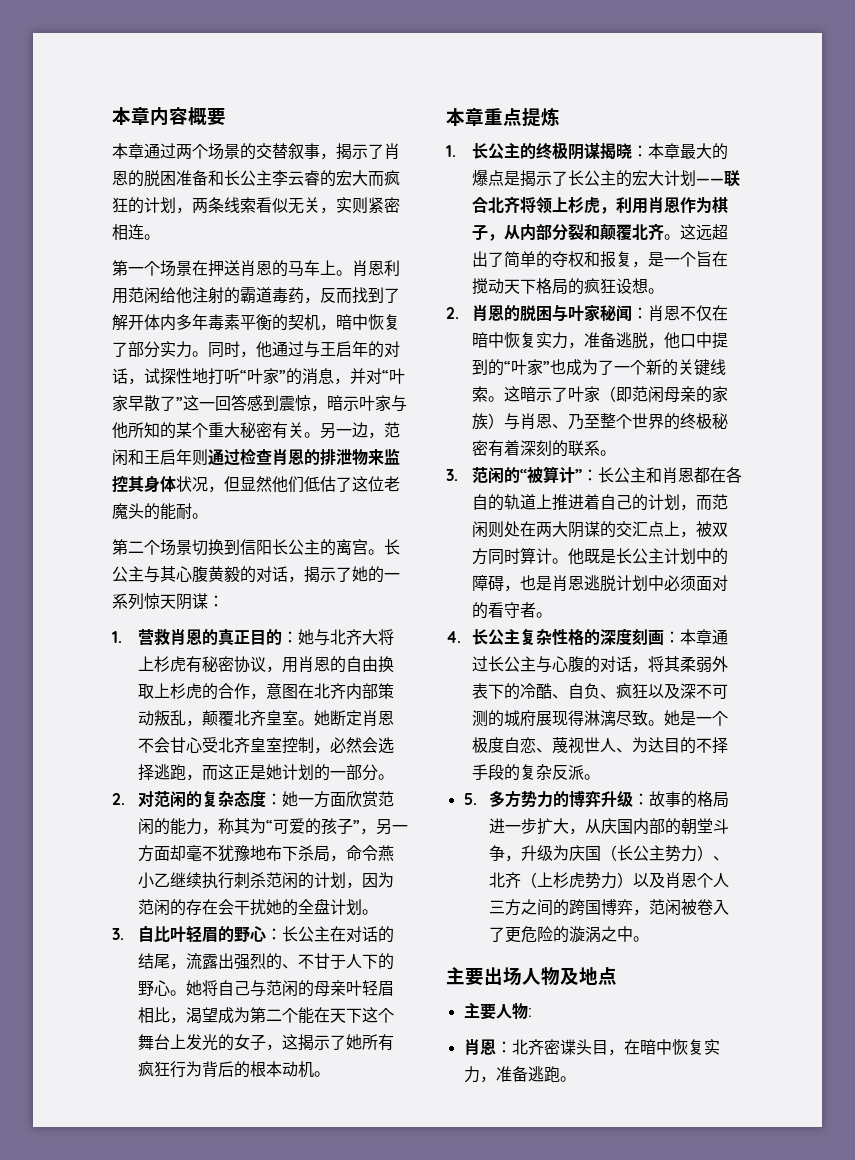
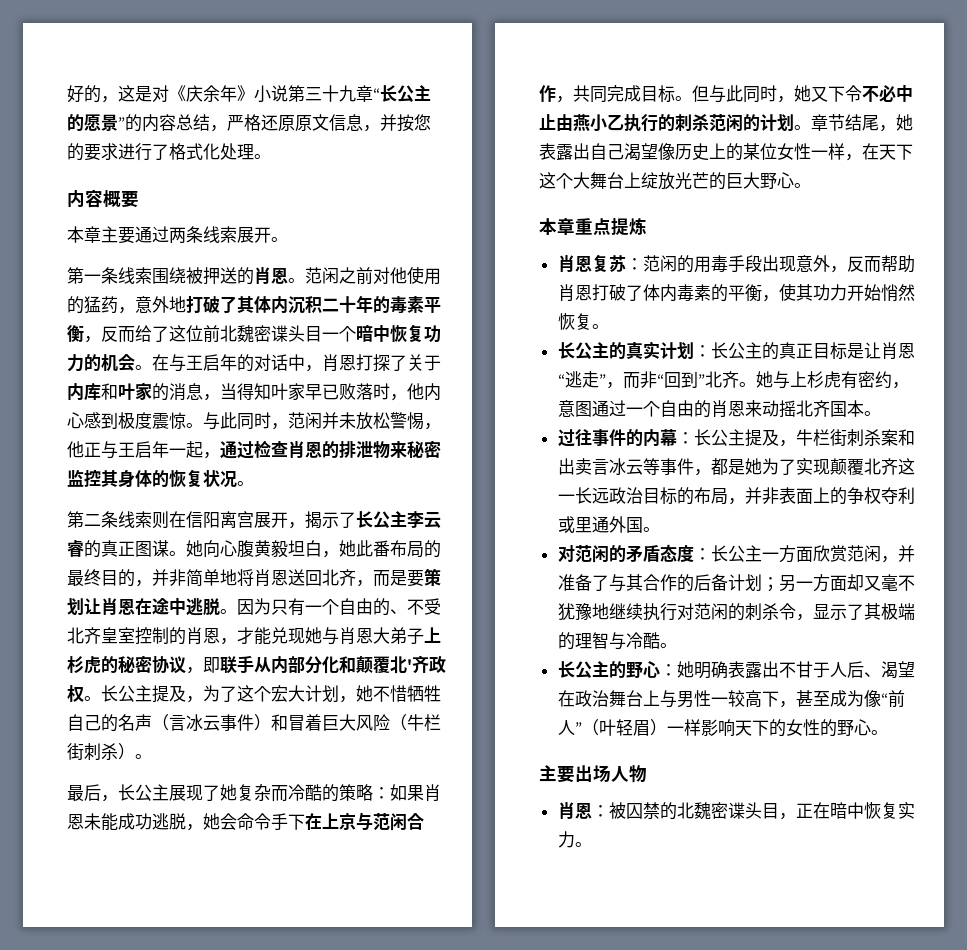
- 本章内容概要
- 本章通过两个场景的交替叙事，揭示了肖恩的脱困准备和长公主李云睿的宏大而疯狂的计划，两条线索看似无关，实则紧密相连。
- 第一个场景在押送肖恩的马车上。肖恩利用范闲给他注射的霸道毒药，反而找到了解开体内多年毒素平衡的契机，暗中恢复了部分实力。同时，他通过与王启年的对话，试探性地打听“叶家”的消息，并对“叶家早散了”这一回答感到震惊，暗示叶家与他所知的某个重大秘密有关。另一边，范闲和王启年则通过检查肖恩的排泄物来监控其身体状况，但显然他们低估了这位老魔头的能耐。
- 第二个场景切换到信阳长公主的离宫。长公主与其心腹黄毅的对话，揭示了她的一系列惊天阴谋：
- 1.营救肖恩的真正目的：她与北齐大将上杉虎有秘密协议，用肖恩的自由换取上杉虎的合作，意图在北齐内部策动叛乱，颠覆北齐皇室。她断定肖恩不会甘心受北齐皇室控制，必然会选择逃跑，而这正是她计划的一部分。
- 2.对范闲的复杂态度：她一方面欣赏范闲的能力，称其为“可爱的孩子”，另一方面却毫不犹豫地布下杀局，命令燕小乙继续执行刺杀范闲的计划，因为范闲的存在会干扰她的全盘计划。
- 3.自比叶轻眉的野心：长公主在对话的结尾，流露出强烈的、不甘于人下的野心。她将自己与范闲的母亲叶轻眉相比，渴望成为第二个能在天下这个舞台上发光的女子，这揭示了她所有疯狂行为背后的根本动机。
+ 好的，这是对《庆余年》小说第三十九章“长公主的愿景”的内容总结，严格还原原文信息，并按您的要求进行了格式化处理。
+ 内容概要
+ 本章主要通过两条线索展开。
+ 第一条线索围绕被押送的肖恩。范闲之前对他使用的猛药，意外地打破了其体内沉积二十年的毒素平衡，反而给了这位前北魏密谍头目一个暗中恢复功力的机会。在与王启年的对话中，肖恩打探了关于内库和叶家的消息，当得知叶家早已败落时，他内心感到极度震惊。与此同时，范闲并未放松警惕，他正与王启年一起，通过检查肖恩的排泄物来秘密监控其身体的恢复状况。
+ 第二条线索则在信阳离宫展开，揭示了长公主李云睿的真正图谋。她向心腹黄毅坦白，她此番布局的最终目的，并非简单地将肖恩送回北齐，而是要策划让肖恩在途中逃脱。因为只有一个自由的、不受北齐皇室控制的肖恩，才能兑现她与肖恩大弟子上杉虎的秘密协议，即联手从内部分化和颠覆北'齐政权。长公主提及，为了这个宏大计划，她不惜牺牲自己的名声（言冰云事件）和冒着巨大风险（牛栏街刺杀）。
+ 最后，长公主展现了她复杂而冷酷的策略：如果肖恩未能成功逃脱，她会命令手下在上京与范闲合作，共同完成目标。但与此同时，她又下令不必中止由燕小乙执行的刺杀范闲的计划。章节结尾，她表露出自己渴望像历史上的某位女性一样，在天下这个大舞台上绽放光芒的巨大野心。
  本章重点提炼
- 1.长公主的终极阴谋揭晓：本章最大的爆点是揭示了长公主的宏大计划——联合北齐将领上杉虎，利用肖恩作为棋子，从内部分裂和颠覆北齐。这远超出了简单的夺权和报复，是一个旨在搅动天下格局的疯狂设想。
- 2.肖恩的脱困与叶家秘闻：肖恩不仅在暗中恢复实力，准备逃脱，他口中提到的“叶家”也成为了一个新的关键线索。这暗示了叶家（即范闲母亲的家族）与肖恩、乃至整个世界的终极秘密有着深刻的联系。
- 3.范闲的“被算计”：长公主和肖恩都在各自的轨道上推进着自己的计划，而范闲则处在两大阴谋的交汇点上，被双方同时算计。他既是长公主计划中的障碍，也是肖恩逃脱计划中必须面对的看守者。
- 4.长公主复杂性格的深度刻画：本章通过长公主与心腹的对话，将其柔弱外表下的冷酷、自负、疯狂以及深不可测的城府展现得淋漓尽致。她是一个极度自恋、蔑视世人、为达目的不择手段的复杂反派。
- 5.多方势力的博弈升级：故事的格局进一步扩大，从庆国内部的朝堂斗争，升级为庆国（长公主势力）、北齐（上杉虎势力）以及肖恩个人三方之间的跨国博弈，范闲被卷入了更危险的漩涡之中。
+ 肖恩复苏：范闲的用毒手段出现意外，反而帮助肖恩打破了体内毒素的平衡，使其功力开始悄然恢复。
+ 长公主的真实计划：长公主的真正目标是让肖恩“逃走”，而非“回到”北齐。她与上杉虎有密约，意图通过一个自由的肖恩来动摇北齐国本。
+ 过往事件的内幕：长公主提及，牛栏街刺杀案和出卖言冰云等事件，都是她为了实现颠覆北齐这一长远政治目标的布局，并非表面上的争权夺利或里通外国。
+ 对范闲的矛盾态度：长公主一方面欣赏范闲，并准备了与其合作的后备计划；另一方面却又毫不犹豫地继续执行对范闲的刺杀令，显示了其极端的理智与冷酷。
+ 长公主的野心：她明确表露出不甘于人后、渴望在政治舞台上与男性一较高下，甚至成为像“前人”（叶轻眉）一样影响天下的女性的野心。
- 主要出场人物及地点
- 主要人物:
+ 主要出场人物
- 肖恩：北齐密谍头目，在暗中恢复实力，准备逃跑。
+ 肖恩：被囚禁的北魏密谍头目，正在暗中恢复实力。

